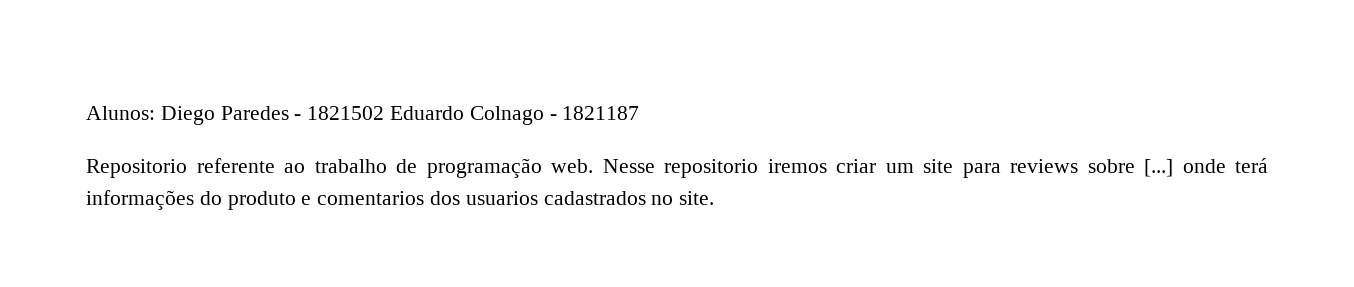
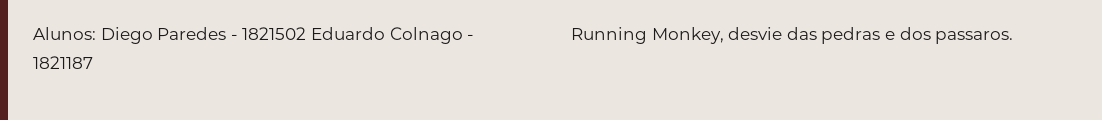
- Repositorio referente ao trabalho de programação web. Nesse repositorio iremos criar um site para reviews sobre [...] onde terá informações do produto e comentarios dos usuarios cadastrados no site.
+ Running Monkey, desvie das pedras e dos passaros.

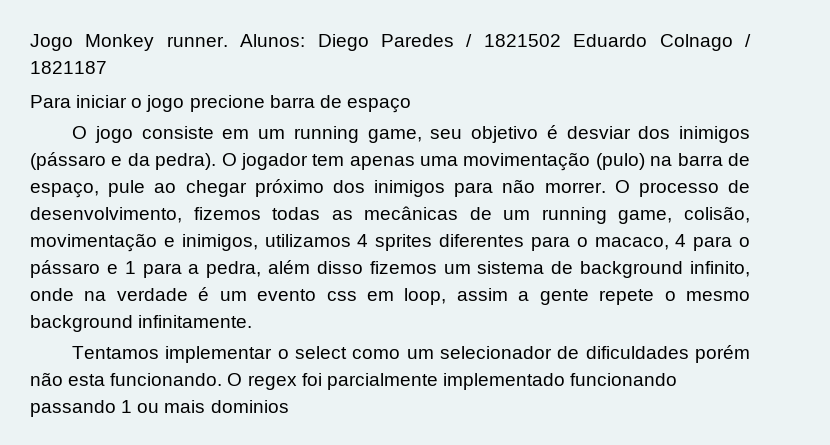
+ Jogo Monkey runner.
- Alunos: Diego Paredes - 1821502 Eduardo Colnago - 1821187
+ Alunos: Diego Paredes / 1821502 Eduardo Colnago / 1821187
- Running Monkey, desvie das pedras e dos passaros.
+ Para iniciar o jogo precione barra de espaço
+ O jogo consiste em um running game, seu objetivo é desviar dos inimigos (pássaro e da pedra). O jogador tem apenas uma movimentação (pulo) na barra de espaço, pule ao chegar próximo dos inimigos para não morrer. O processo de desenvolvimento, fizemos todas as mecânicas de um running game, colisão, movimentação e inimigos, utilizamos 4 sprites diferentes para o macaco, 4 para o pássaro e 1 para a pedra, além disso fizemos um sistema de background infinito, onde na verdade é um evento css em loop, assim a gente repete o mesmo background infinitamente.
+ Tentamos implementar o select como um selecionador de dificuldades porém não esta funcionando. O regex foi parcialmente implementado funcionando passando 1 ou mais dominios

